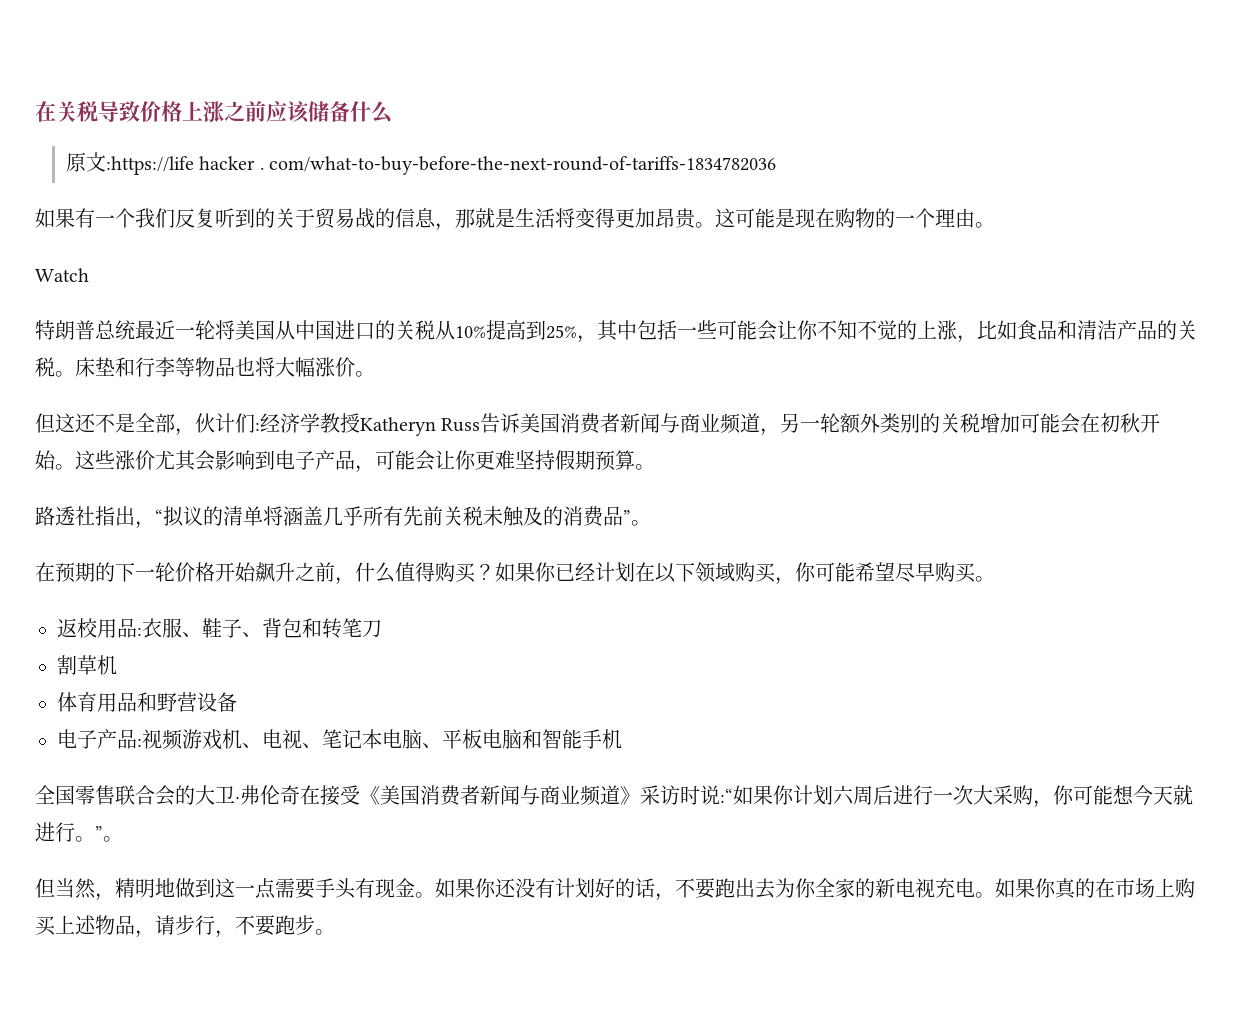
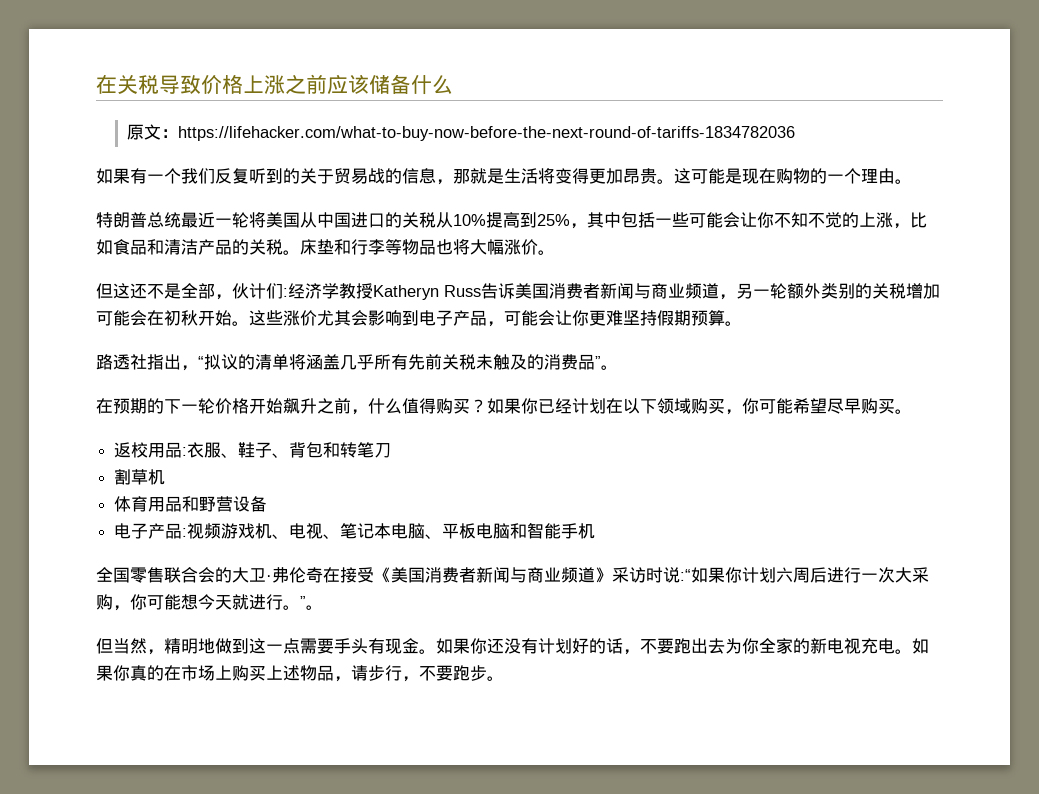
- 原文:https://life hacker . com/what-to-buy-before-the-next-round-of-tariffs-1834782036
+ 原文：https://lifehacker.com/what-to-buy-now-before-the-next-round-of-tariffs-1834782036
- Watch

